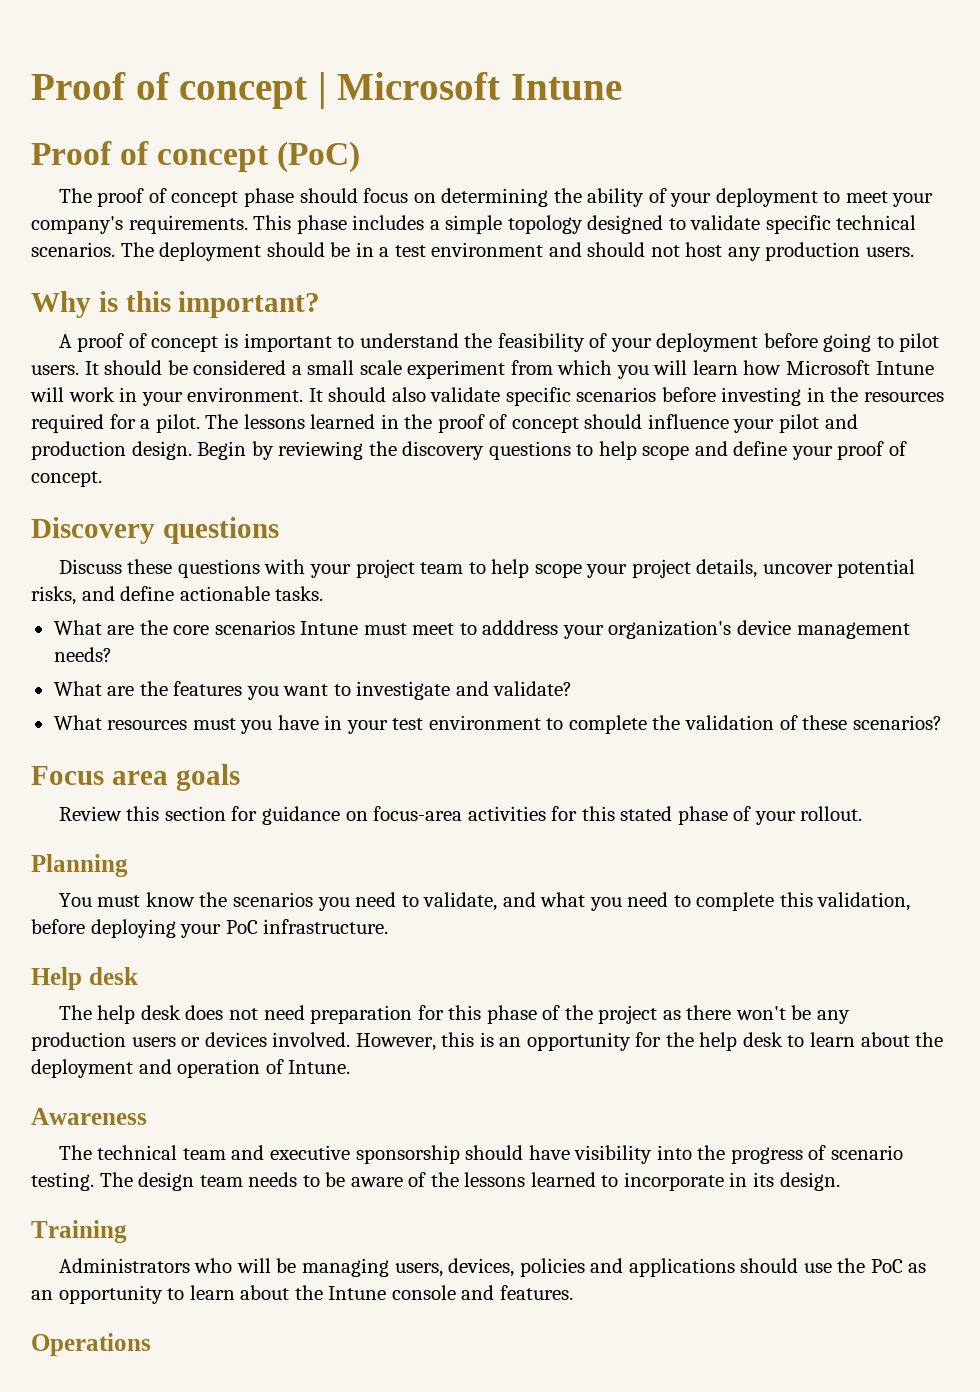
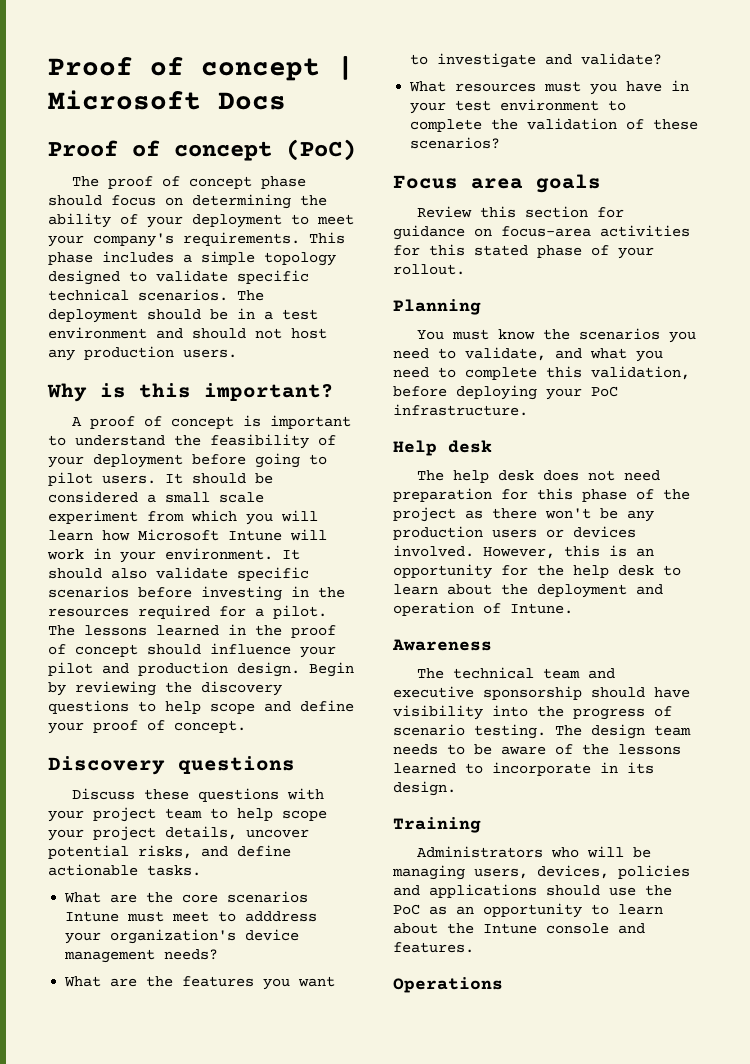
- Proof of concept | Microsoft Intune
+ Proof of concept | Microsoft Docs

